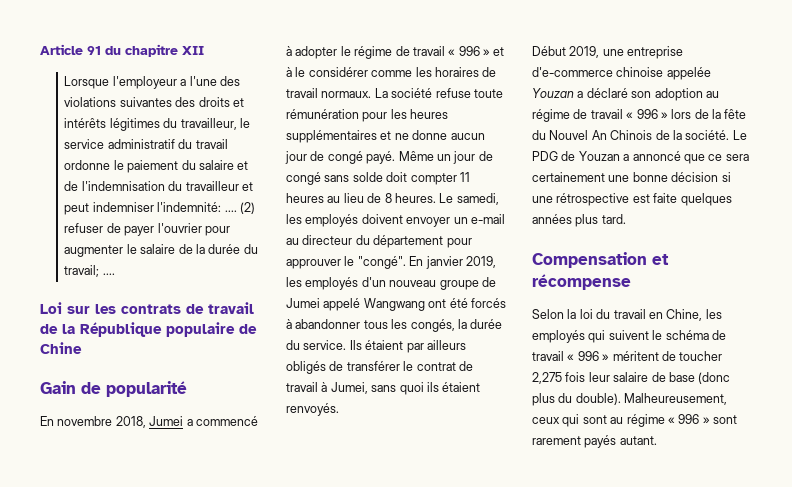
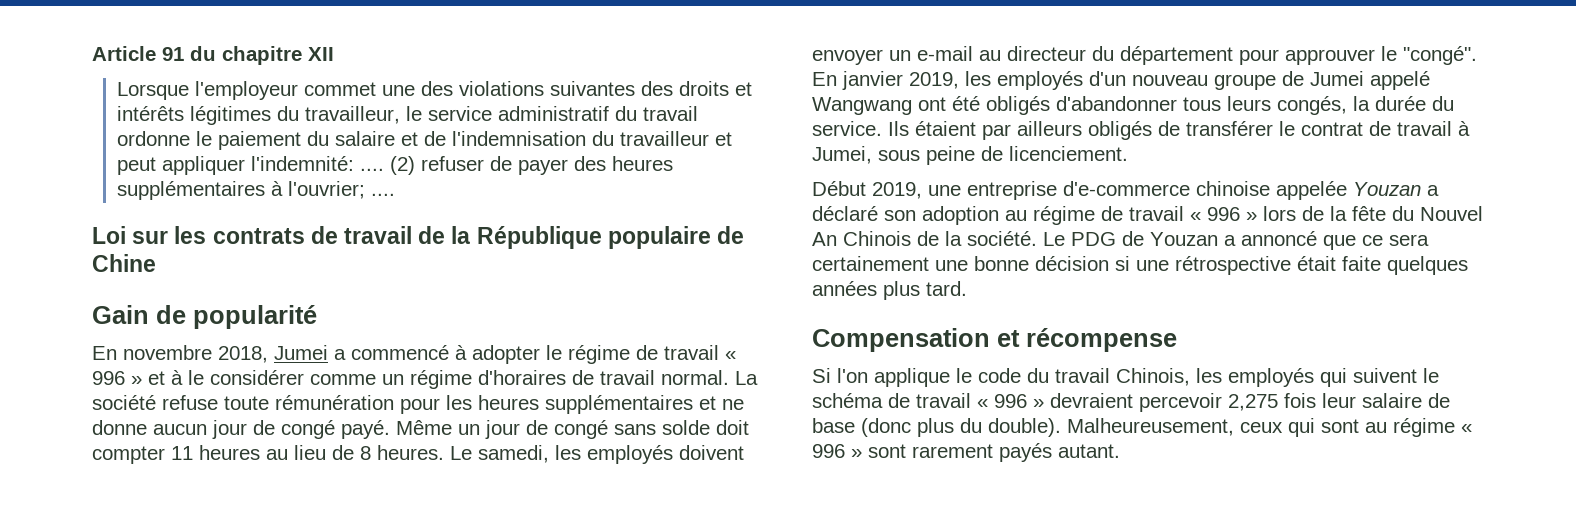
- Lorsque l'employeur a l'une des violations suivantes des droits et intérêts légitimes du travailleur, le service administratif du travail ordonne le paiement du salaire et de l'indemnisation du travailleur et peut indemniser l'indemnité: ....
+ Lorsque l'employeur commet une des violations suivantes des droits et intérêts légitimes du travailleur, le service administratif du travail ordonne le paiement du salaire et de l'indemnisation du travailleur et peut appliquer l'indemnité: ....
- (2) refuser de payer l'ouvrier pour augmenter le salaire de la durée du travail; ....
+ (2) refuser de payer des heures supplémentaires à l'ouvrier; ....
- En novembre 2018, Jumei a commencé à adopter le régime de travail « 996 » et à le considérer comme les horaires de travail normaux.
+ En novembre 2018, Jumei a commencé à adopter le régime de travail « 996 » et à le considérer comme un régime d'horaires de travail normal.
- En janvier 2019, les employés d'un nouveau groupe de Jumei appelé Wangwang ont été forcés à abandonner tous les congés, la durée du service.
+ En janvier 2019, les employés d'un nouveau groupe de Jumei appelé Wangwang ont été obligés d'abandonner tous leurs congés, la durée du service.
- Ils étaient par ailleurs obligés de transférer le contrat de travail à Jumei, sans quoi ils étaient renvoyés.
+ Ils étaient par ailleurs obligés de transférer le contrat de travail à Jumei, sous peine de licenciement.
- Le PDG de Youzan a annoncé que ce sera certainement une bonne décision si une rétrospective est faite quelques années plus tard.
+ Le PDG de Youzan a annoncé que ce sera certainement une bonne décision si une rétrospective était faite quelques années plus tard.
- Selon la loi du travail en Chine, les employés qui suivent le schéma de travail « 996 » méritent de toucher 2,275 fois leur salaire de base (donc plus du double).
+ Si l'on applique le code du travail Chinois, les employés qui suivent le schéma de travail « 996 » devraient percevoir 2,275 fois leur salaire de base (donc plus du double).

